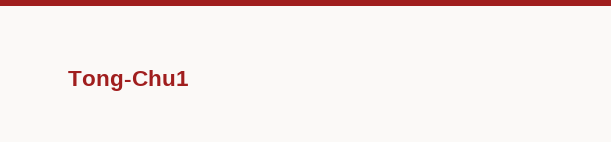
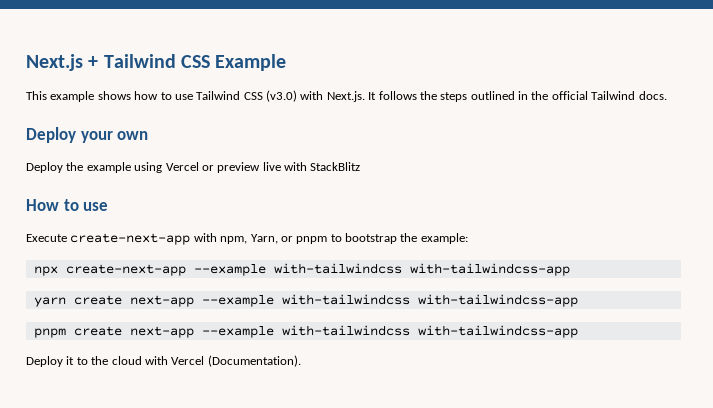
- Tong-Chu1
+ Next.js + Tailwind CSS Example
+ This example shows how to use Tailwind CSS (v3.0) with Next.js. It follows the steps outlined in the official Tailwind docs.
+ Deploy your own
+ Deploy the example using Vercel or preview live with StackBlitz
+ How to use
+ Execute create-next-app with npm, Yarn, or pnpm to bootstrap the example:
+ npx create-next-app --example with-tailwindcss with-tailwindcss-app
+ yarn create next-app --example with-tailwindcss with-tailwindcss-app
+ pnpm create next-app --example with-tailwindcss with-tailwindcss-app
+ Deploy it to the cloud with Vercel (Documentation).

